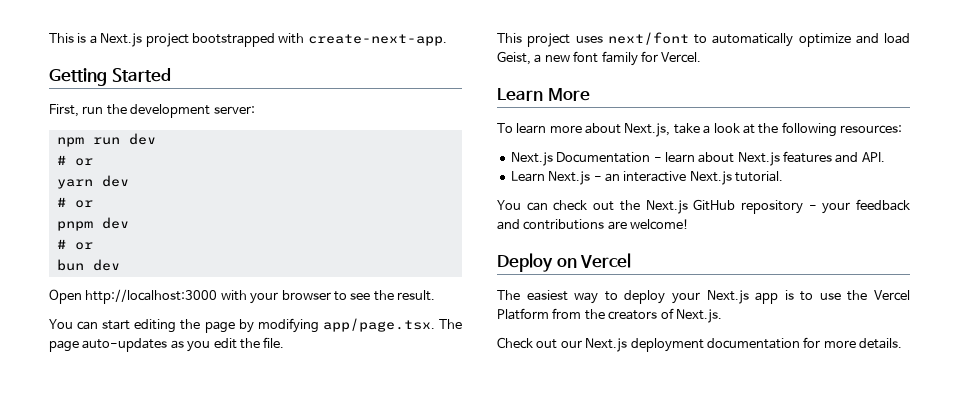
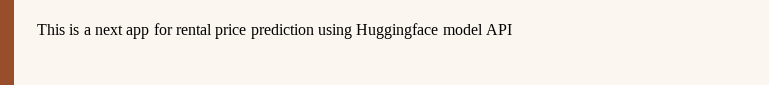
- This is a Next.js project bootstrapped with create-next-app.
- Getting Started
- First, run the development server:
- npm run dev
- # or
- yarn dev
- # or
- pnpm dev
- # or
- bun dev
- Open http://localhost:3000 with your browser to see the result.
- You can start editing the page by modifying app/page.tsx. The page auto-updates as you edit the file.
- This project uses next/font to automatically optimize and load Geist, a new font family for Vercel.
- Learn More
- To learn more about Next.js, take a look at the following resources:
- Next.js Documentation - learn about Next.js features and API.
- Learn Next.js - an interactive Next.js tutorial.
- You can check out the Next.js GitHub repository - your feedback and contributions are welcome!
- Deploy on Vercel
- The easiest way to deploy your Next.js app is to use the Vercel Platform from the creators of Next.js.
- Check out our Next.js deployment documentation for more details.
+ This is a next app for rental price prediction using Huggingface model API

